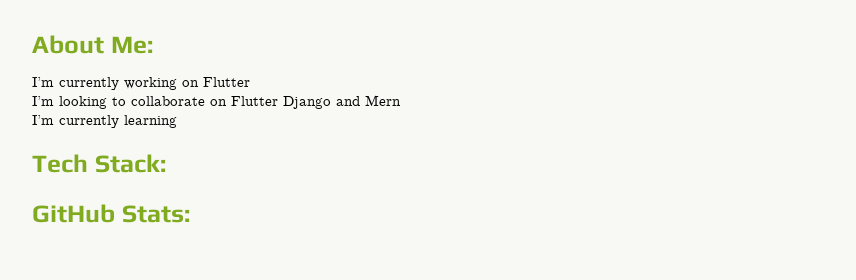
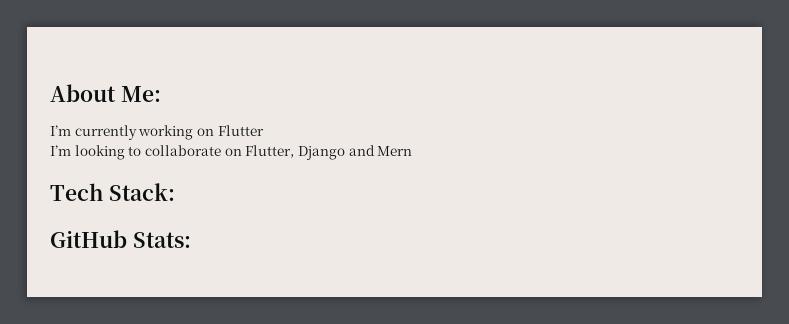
- I’m looking to collaborate on Flutter Django and Mern
+ I’m looking to collaborate on Flutter, Django and Mern
- I’m currently learning

